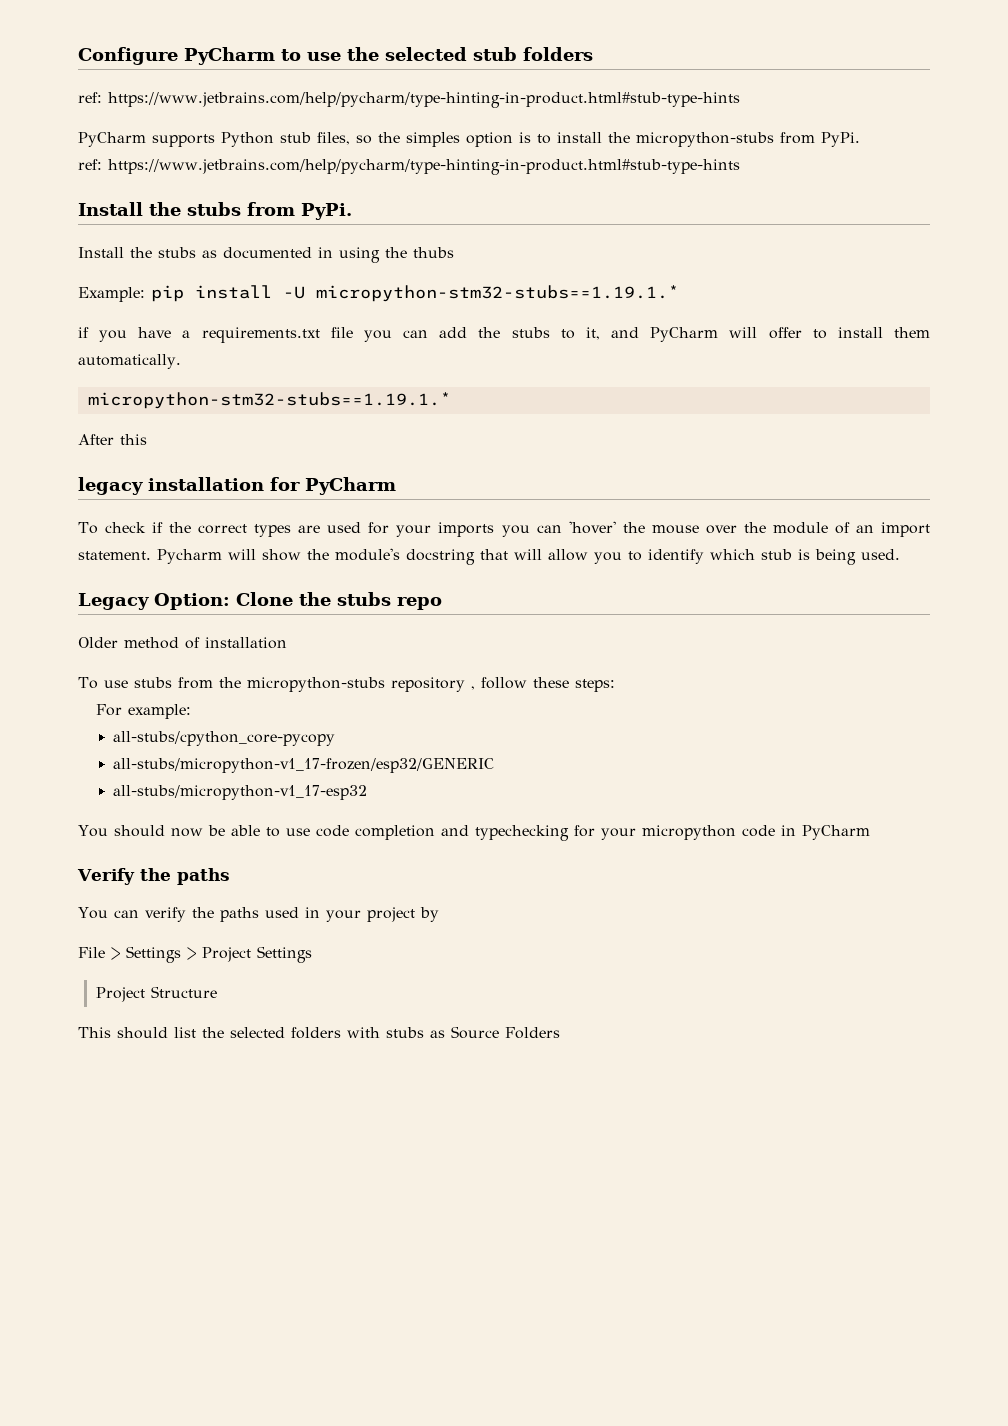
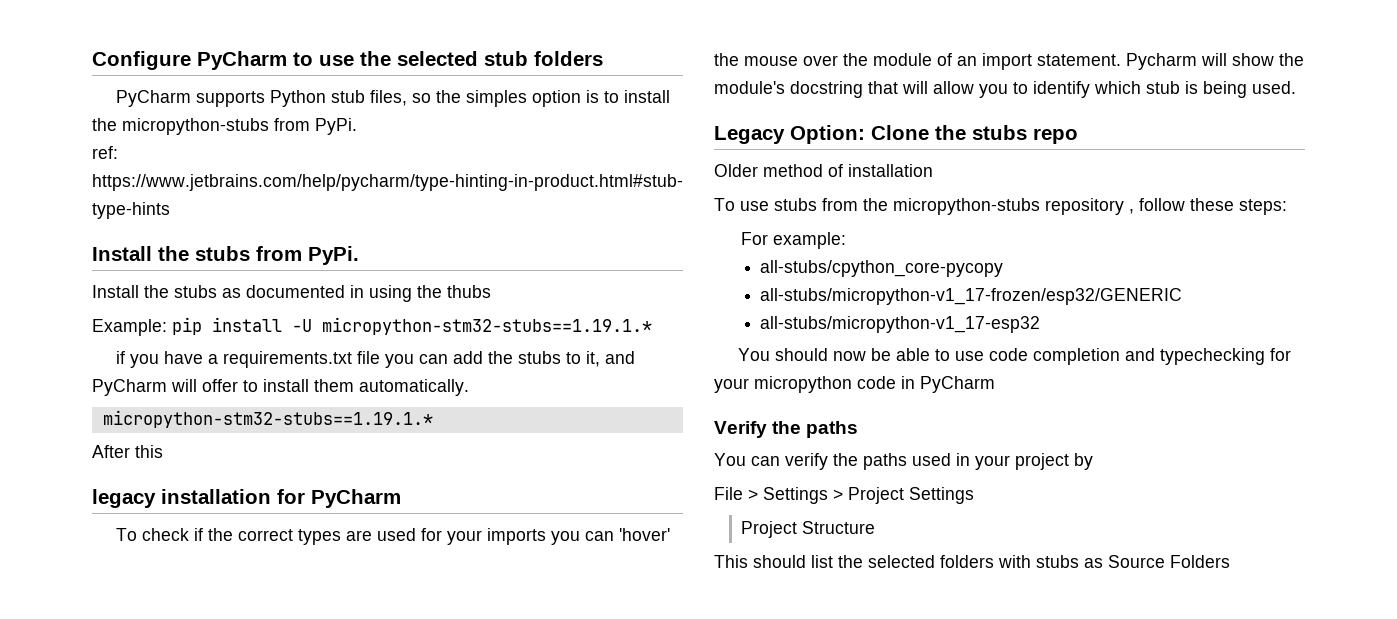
  Configure PyCharm to use the selected stub folders
- ref: https://www.jetbrains.com/help/pycharm/type-hinting-in-product.html#stub-type-hints

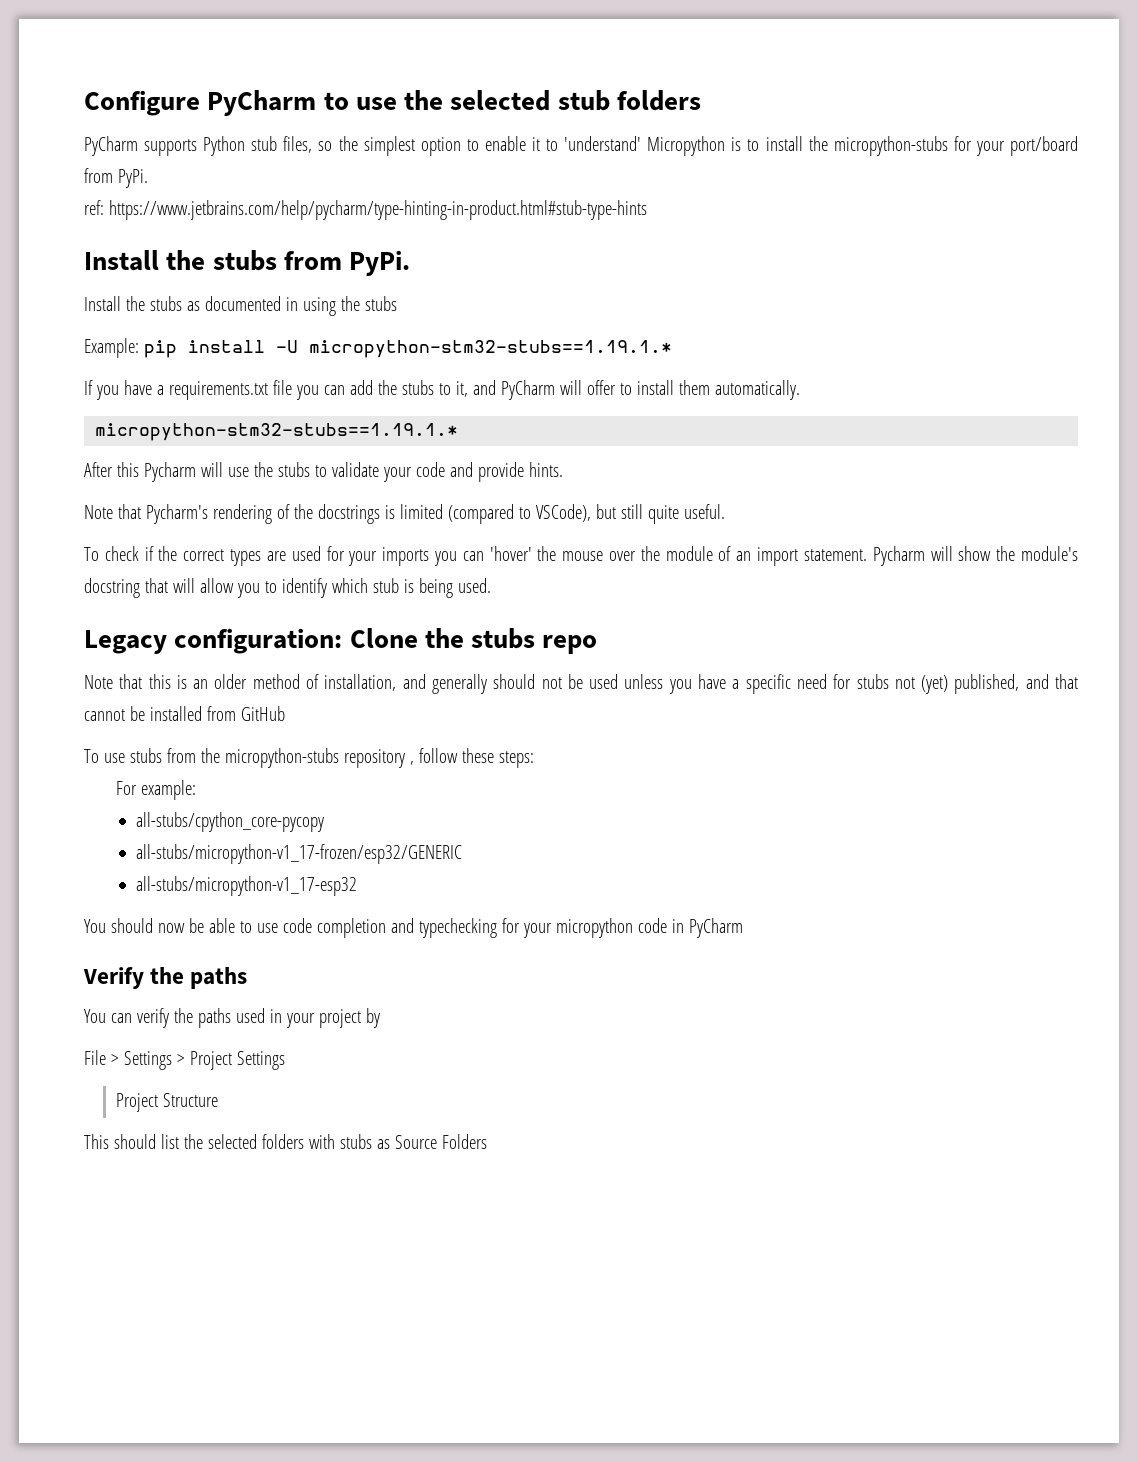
- PyCharm supports Python stub files, so the simples option is to install the micropython-stubs from PyPi.
+ PyCharm supports Python stub files, so the simplest option to enable it to 'understand' Micropython is to install the micropython-stubs for your port/board from PyPi.
- Install the stubs as documented in using the thubs
+ Install the stubs as documented in using the stubs
- if you have a requirements.txt file you can add the stubs to it, and PyCharm will offer to install them automatically.
+ If you have a requirements.txt file you can add the stubs to it, and PyCharm will offer to install them automatically.
- After this
- legacy installation for PyCharm
+ After this Pycharm will use the stubs to validate your code and provide hints.
+ Note that Pycharm's rendering of the docstrings is limited (compared to VSCode), but still quite useful.
- Legacy Option: Clone the stubs repo
+ Legacy configuration: Clone the stubs repo
- Older method of installation
+ Note that this is an older method of installation, and generally should not be used unless you have a specific need for stubs not (yet) published, and that cannot be installed from GitHub

